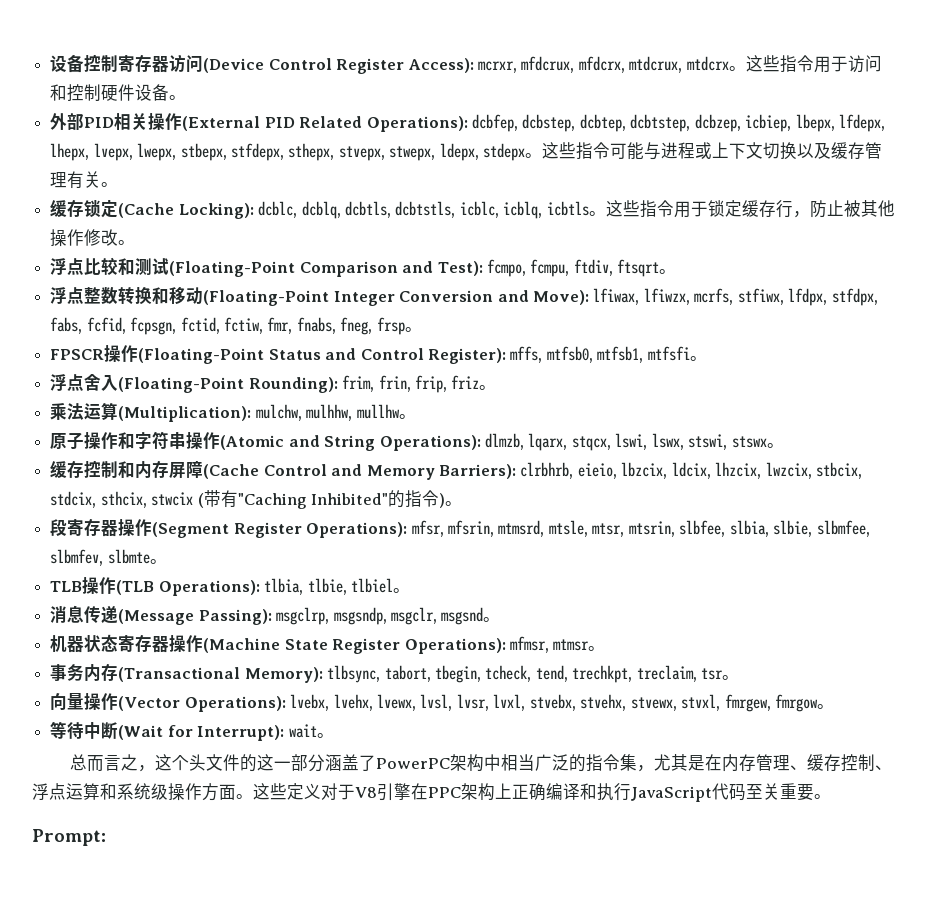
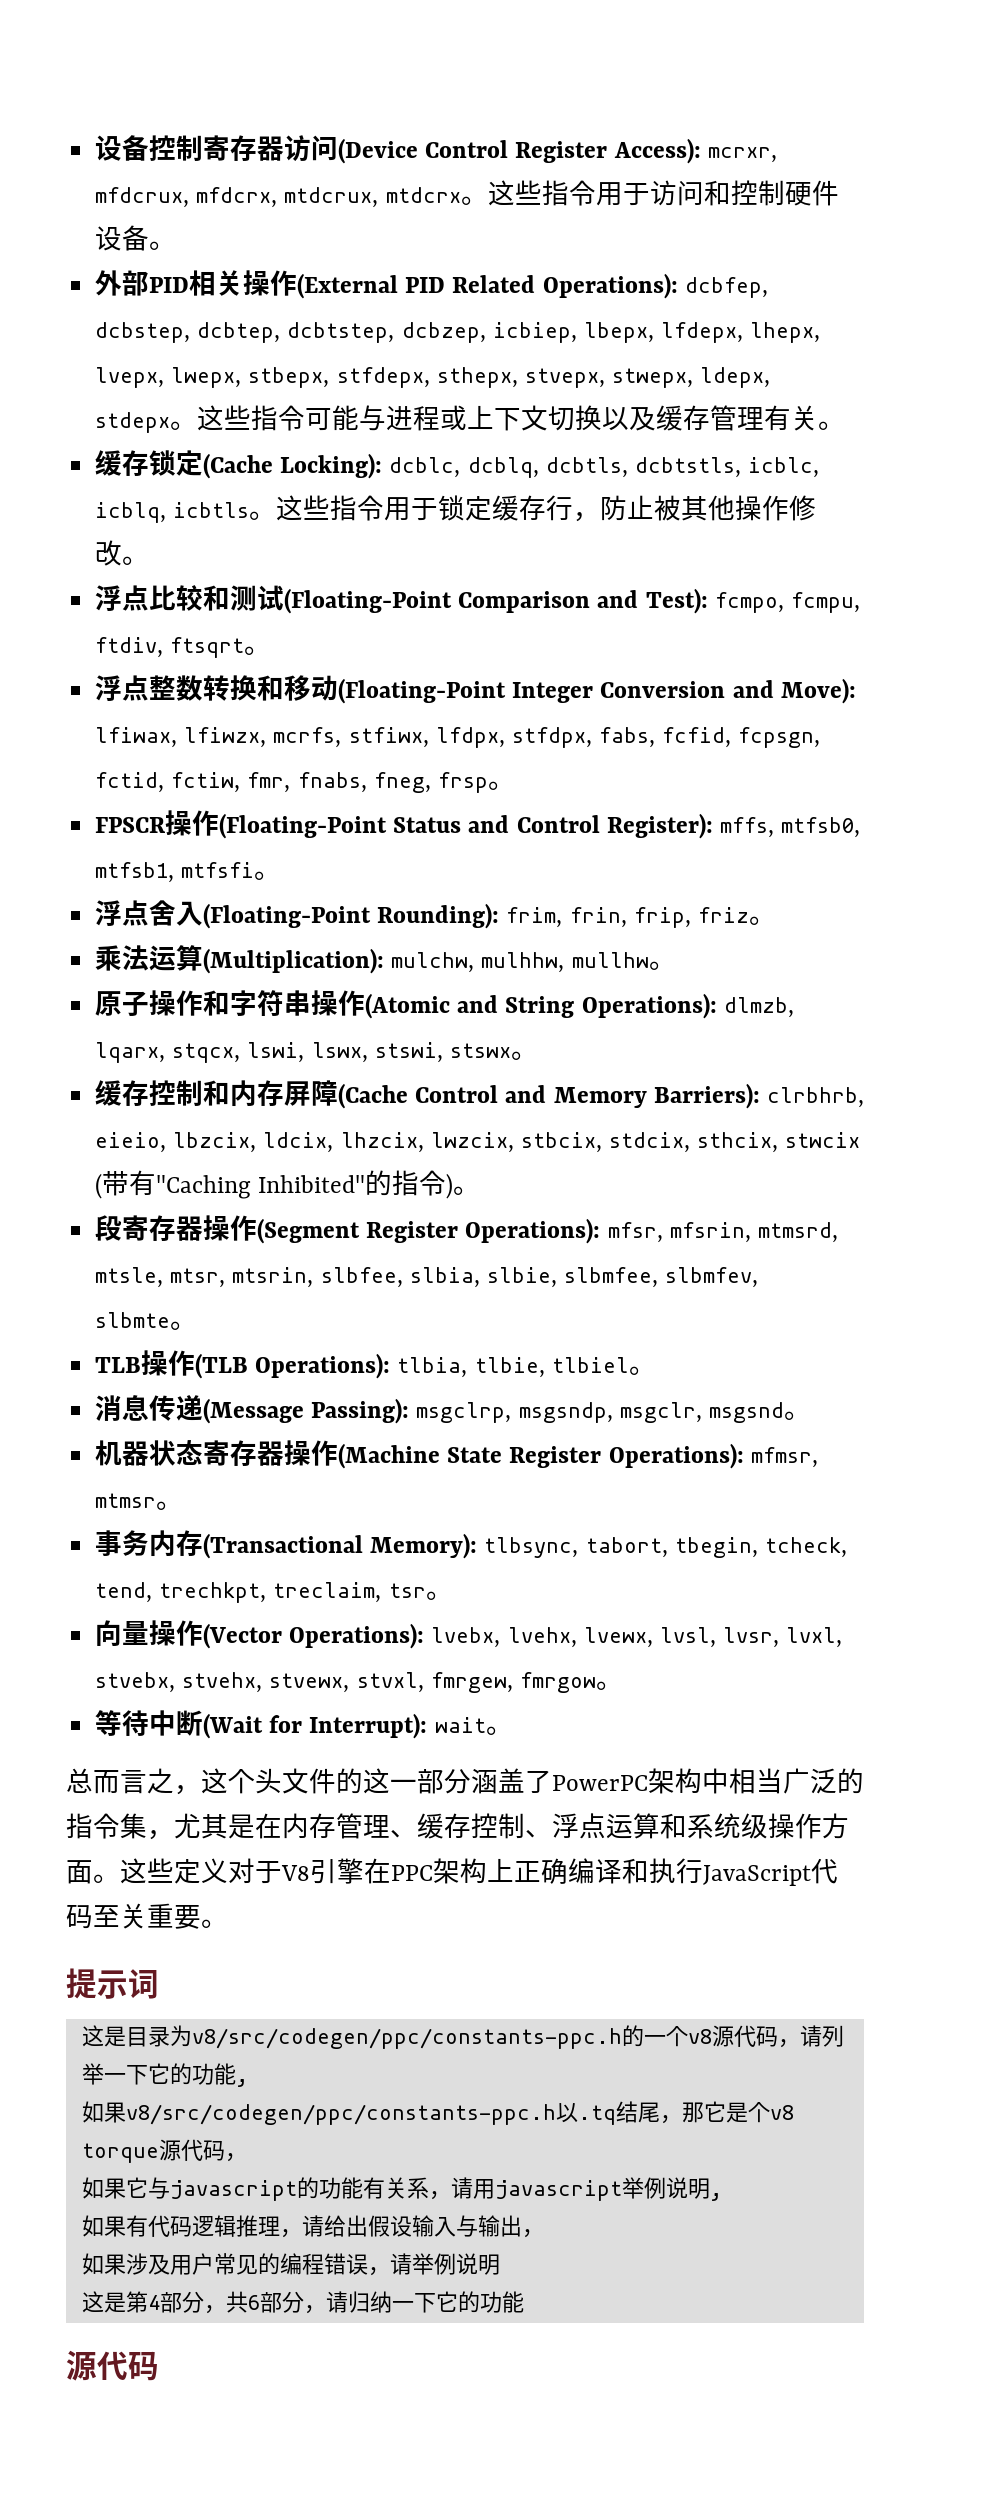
- Prompt:
+ 提示词
+ 这是目录为v8/src/codegen/ppc/constants-ppc.h的一个v8源代码，请列举一下它的功能,
+ 如果v8/src/codegen/ppc/constants-ppc.h以.tq结尾，那它是个v8 torque源代码，
+ 如果它与javascript的功能有关系，请用javascript举例说明,
+ 如果有代码逻辑推理，请给出假设输入与输出，
+ 如果涉及用户常见的编程错误，请举例说明
+ 这是第4部分，共6部分，请归纳一下它的功能
+ 源代码

